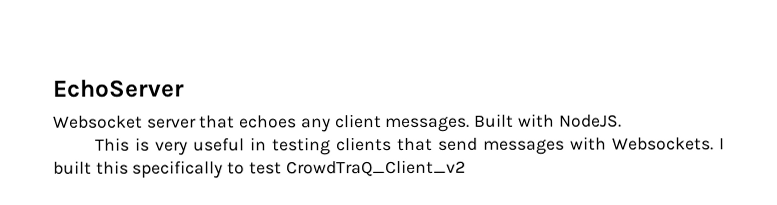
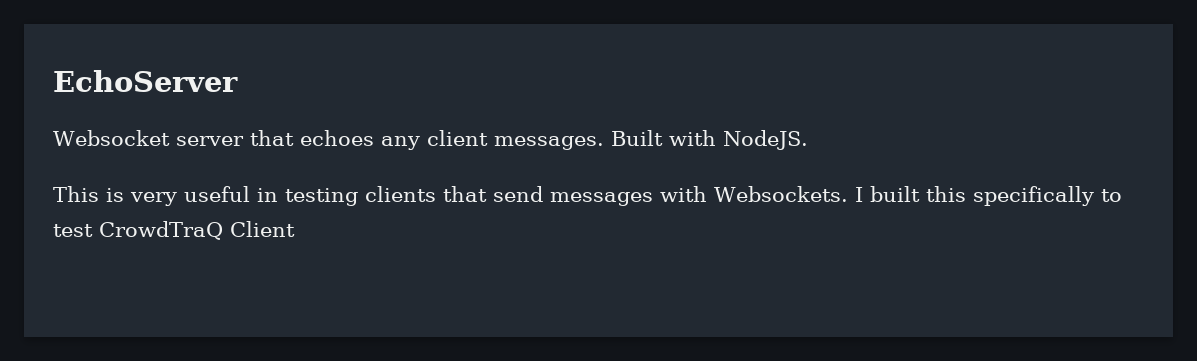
- I built this specifically to test CrowdTraQ_Client_v2
+ I built this specifically to test CrowdTraQ Client

